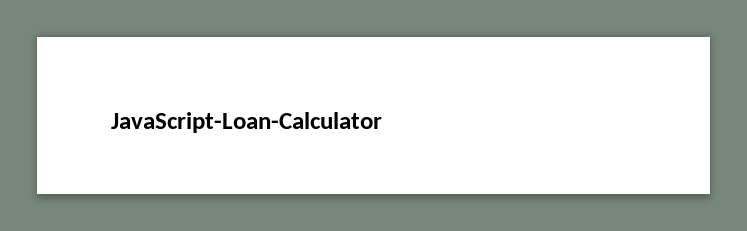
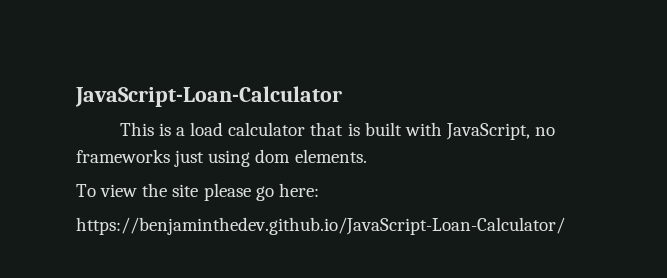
+ This is a load calculator that is built with JavaScript, no frameworks just using dom elements.
+ To view the site please go here:
+ https://benjaminthedev.github.io/JavaScript-Loan-Calculator/

